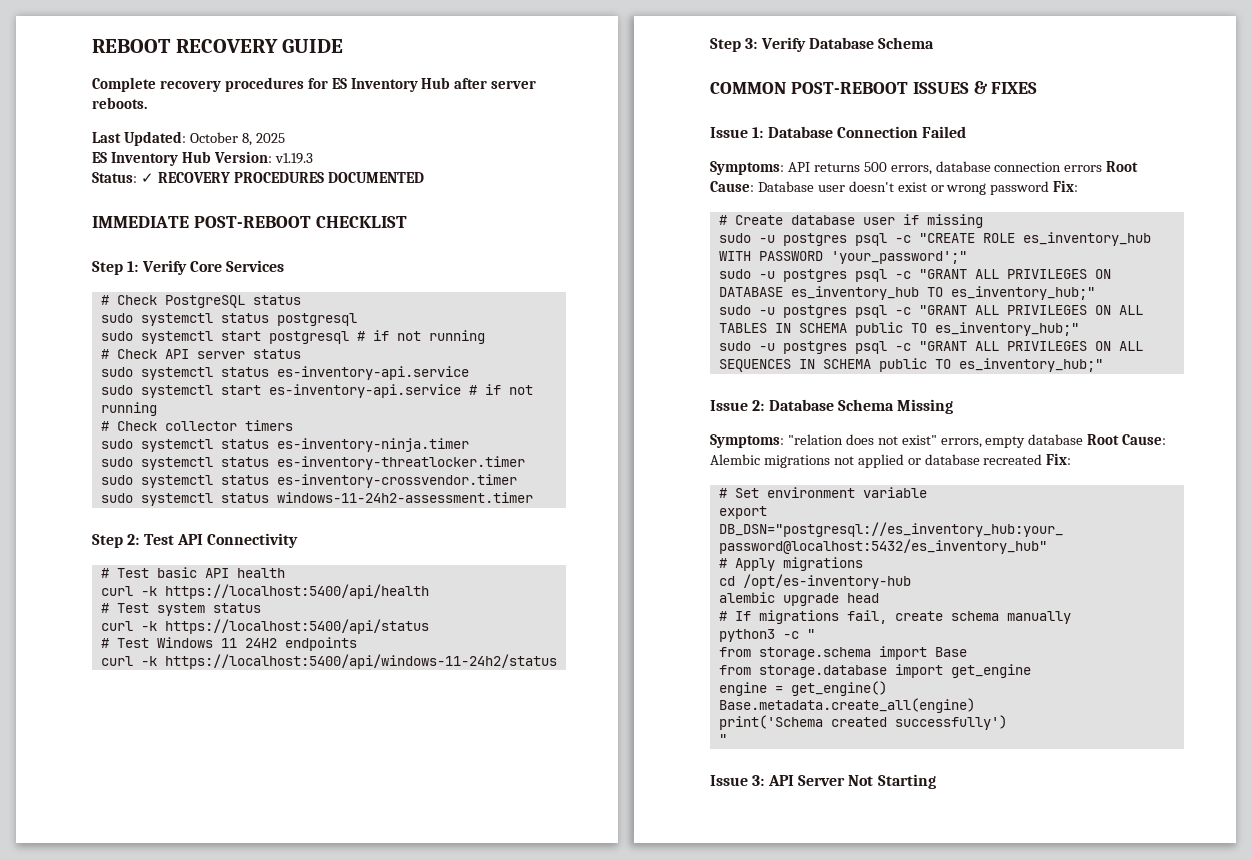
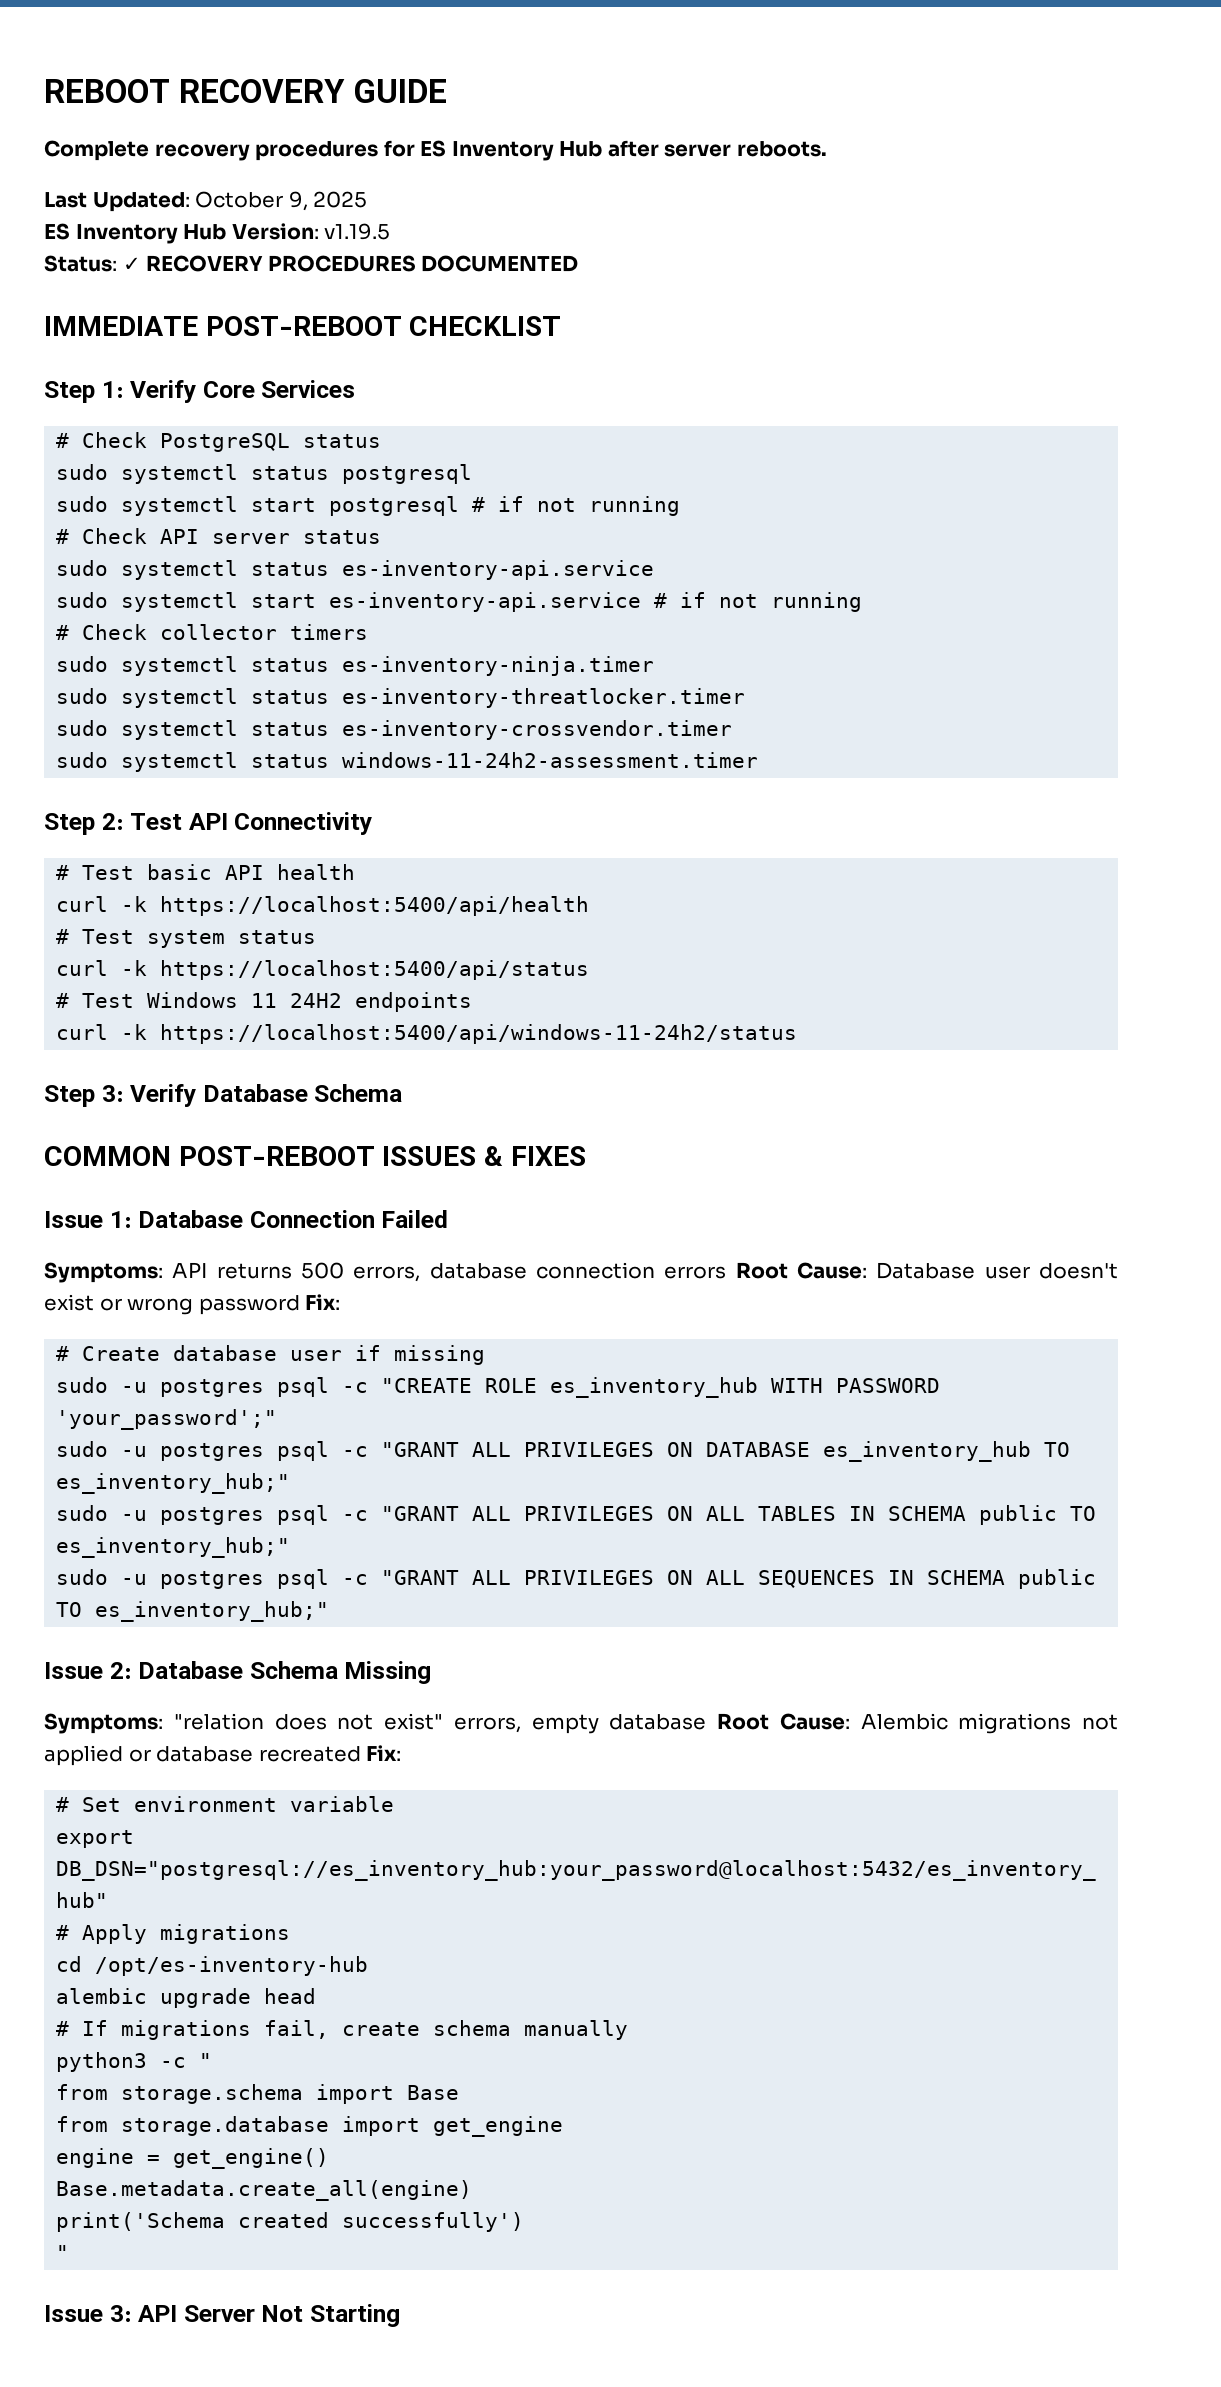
- Last Updated: October 8, 2025
+ Last Updated: October 9, 2025
- ES Inventory Hub Version: v1.19.3
+ ES Inventory Hub Version: v1.19.5

